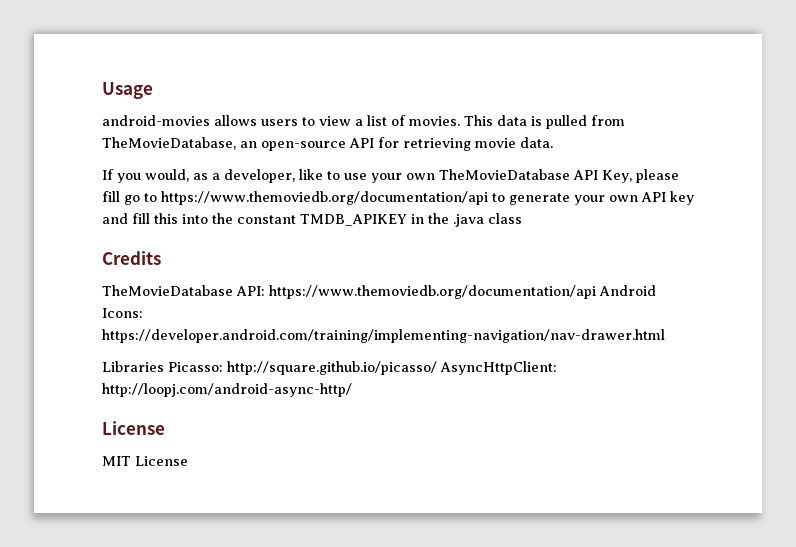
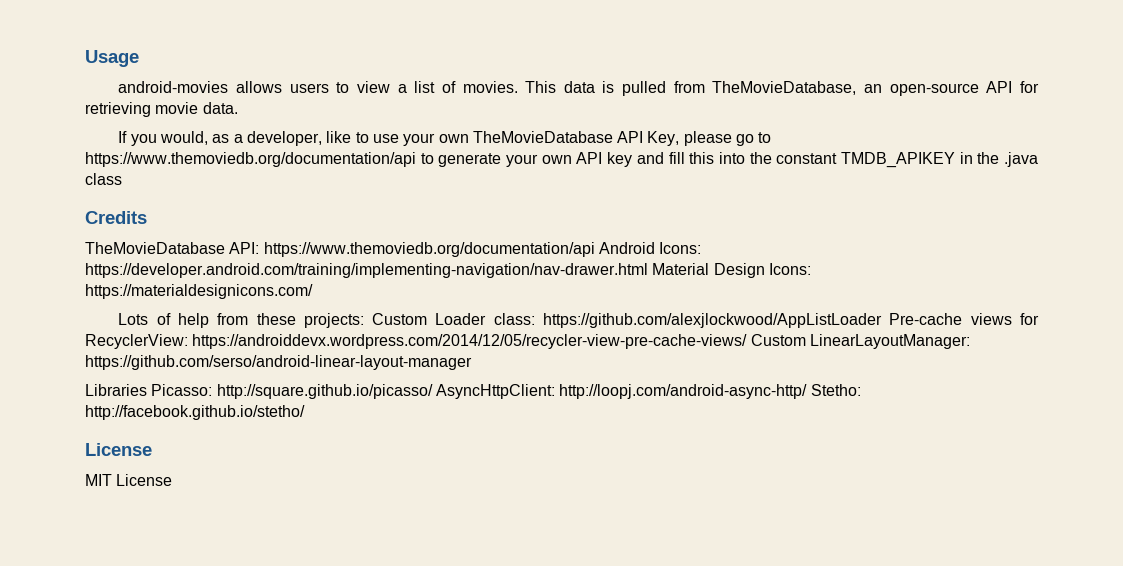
- If you would, as a developer, like to use your own TheMovieDatabase API Key, please fill go to https://www.themoviedb.org/documentation/api to generate your own API key and fill this into the constant TMDB_APIKEY in the .java class
+ If you would, as a developer, like to use your own TheMovieDatabase API Key, please go to https://www.themoviedb.org/documentation/api to generate your own API key and fill this into the constant TMDB_APIKEY in the .java class
- TheMovieDatabase API: https://www.themoviedb.org/documentation/api Android Icons: https://developer.android.com/training/implementing-navigation/nav-drawer.html
+ TheMovieDatabase API: https://www.themoviedb.org/documentation/api Android Icons: https://developer.android.com/training/implementing-navigation/nav-drawer.html Material Design Icons: https://materialdesignicons.com/
+ Lots of help from these projects: Custom Loader class: https://github.com/alexjlockwood/AppListLoader Pre-cache views for RecyclerView: https://androiddevx.wordpress.com/2014/12/05/recycler-view-pre-cache-views/ Custom LinearLayoutManager: https://github.com/serso/android-linear-layout-manager
- Libraries Picasso: http://square.github.io/picasso/ AsyncHttpClient: http://loopj.com/android-async-http/
+ Libraries Picasso: http://square.github.io/picasso/ AsyncHttpClient: http://loopj.com/android-async-http/ Stetho: http://facebook.github.io/stetho/

